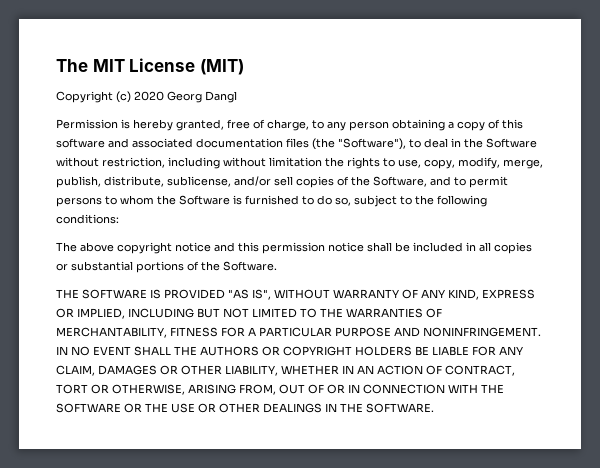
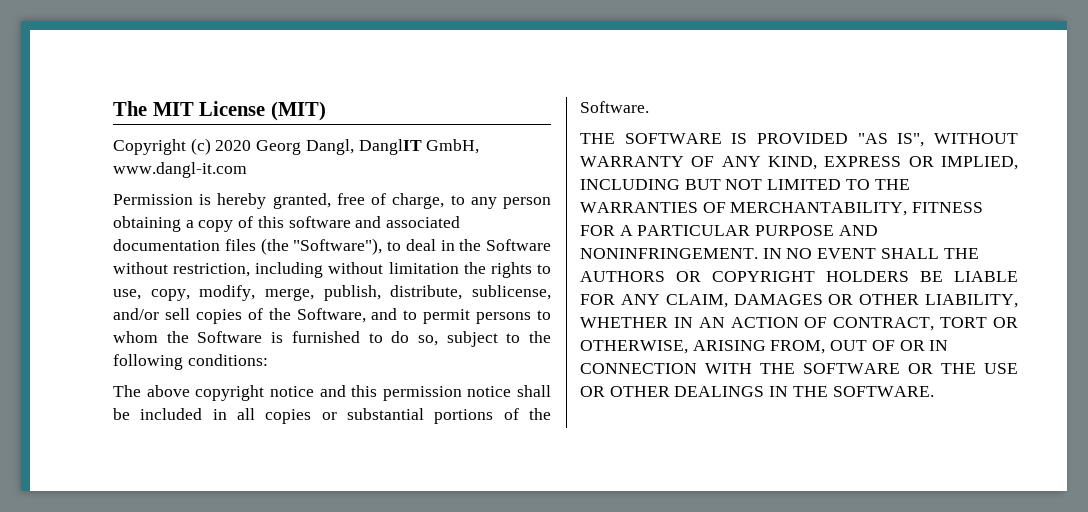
- Copyright (c) 2020 Georg Dangl
+ Copyright (c) 2020 Georg Dangl, DanglIT GmbH, www.dangl-it.com

